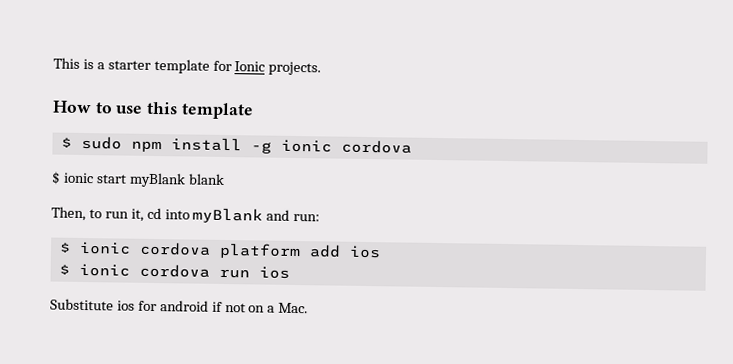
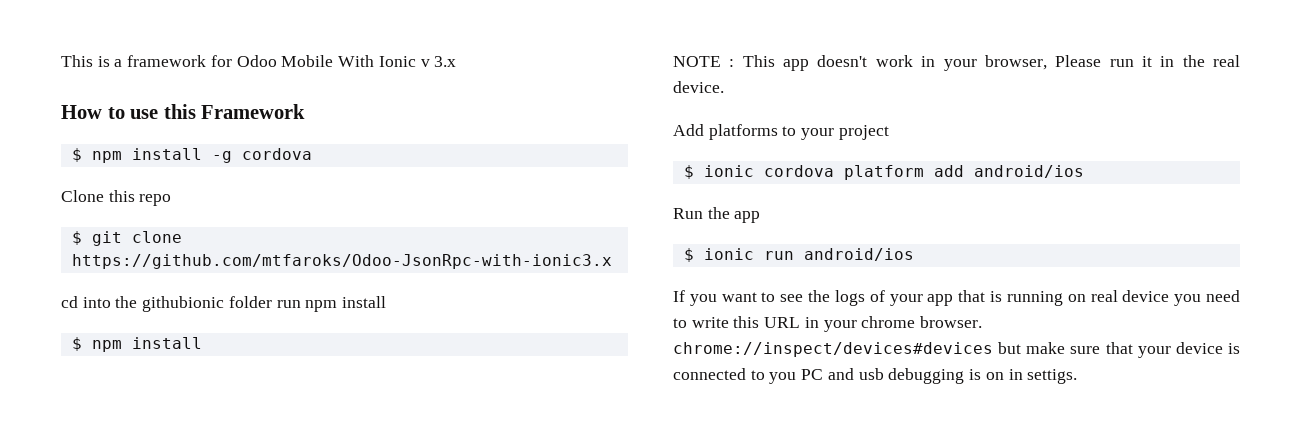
- This is a starter template for Ionic projects.
+ This is a framework for Odoo Mobile With Ionic v 3.x
- How to use this template
- $ sudo npm install -g ionic cordova
+ How to use this Framework
+ $ npm install -g cordova
- $ ionic start myBlank blank
- Then, to run it, cd into myBlank and run:
+ Clone this repo
+ $ git clone https://github.com/mtfaroks/Odoo-JsonRpc-with-ionic3.x
+ cd into the githubionic folder run npm install
+ $ npm install
+ NOTE : This app doesn't work in your browser, Please run it in the real device.
+ Add platforms to your project
- $ ionic cordova platform add ios
- $ ionic cordova run ios
- Substitute ios for android if not on a Mac.
+ $ ionic cordova platform add android/ios
+ Run the app
+ $ ionic run android/ios
+ If you want to see the logs of your app that is running on real device you need to write this URL in your chrome browser. chrome://inspect/devices#devices but make sure that your device is connected to you PC and usb debugging is on in settigs.

